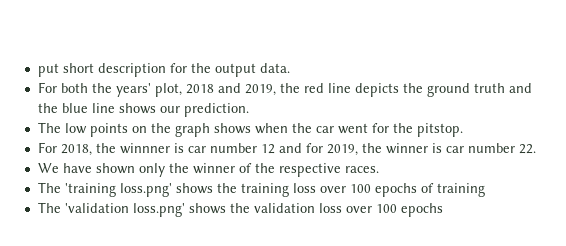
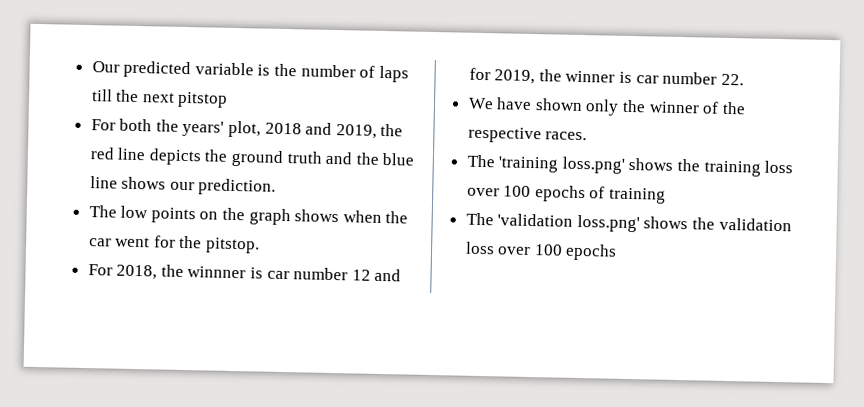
- put short description for the output data.
+ Our predicted variable is the number of laps till the next pitstop

